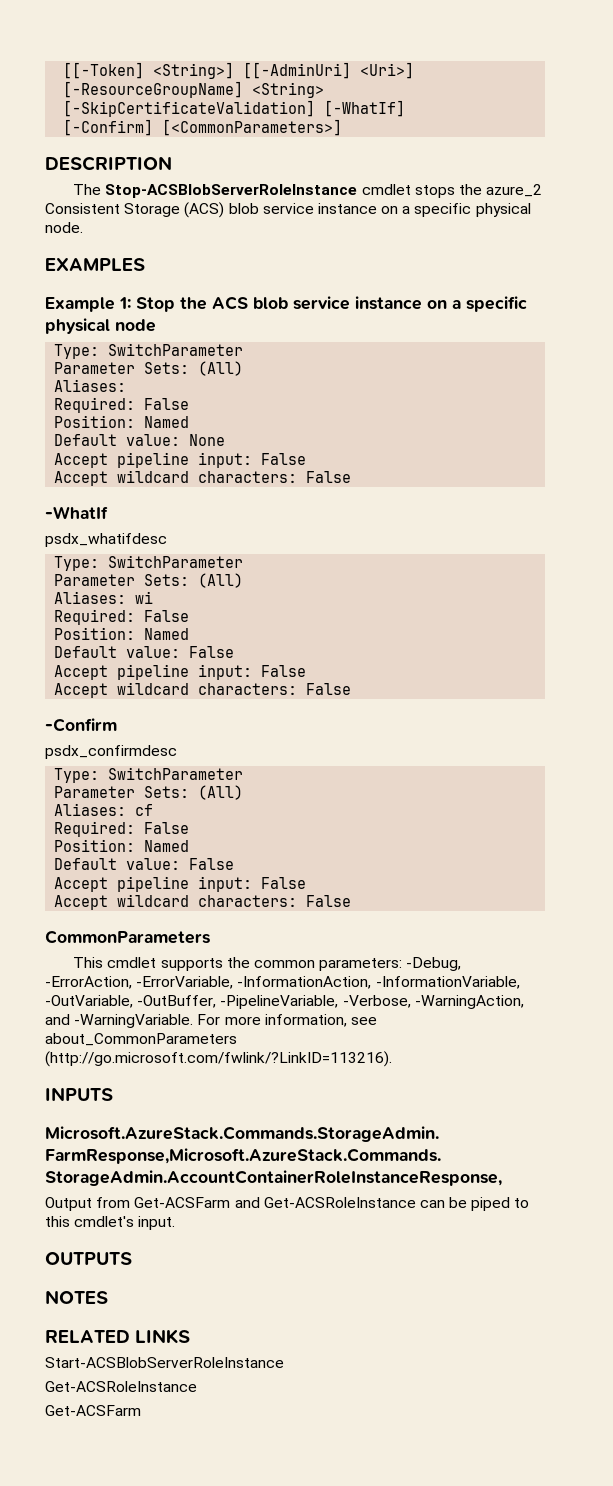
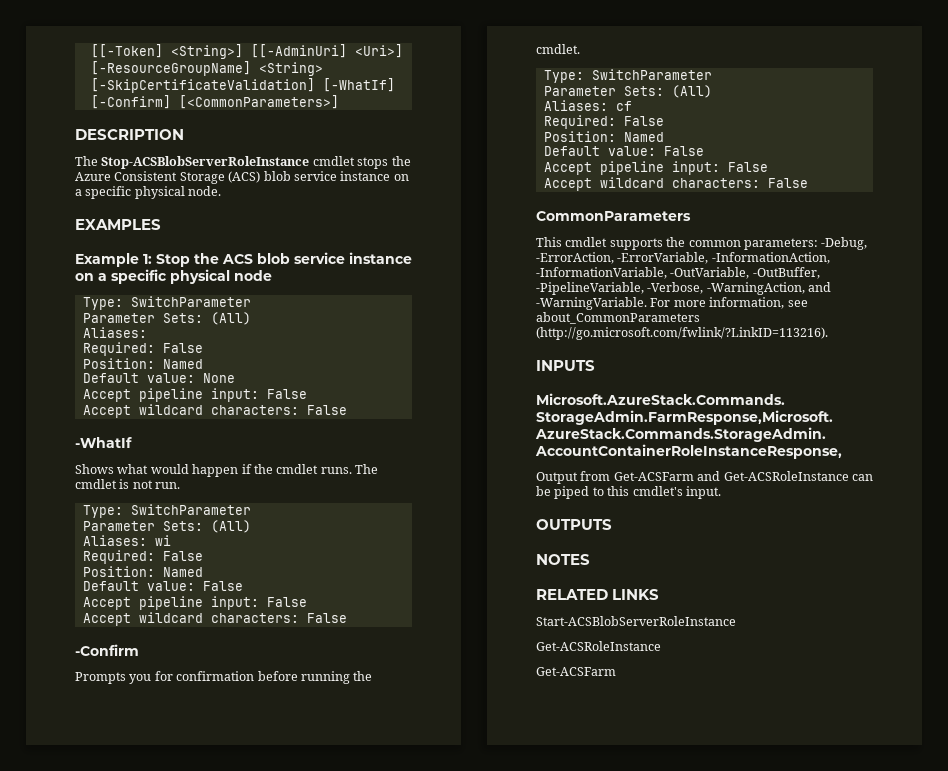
- The Stop-ACSBlobServerRoleInstance cmdlet stops the azure_2 Consistent Storage (ACS) blob service instance on a specific physical node.
+ The Stop-ACSBlobServerRoleInstance cmdlet stops the Azure Consistent Storage (ACS) blob service instance on a specific physical node.
- psdx_whatifdesc
+ Shows what would happen if the cmdlet runs. The cmdlet is not run.
- psdx_confirmdesc
+ Prompts you for confirmation before running the cmdlet.

